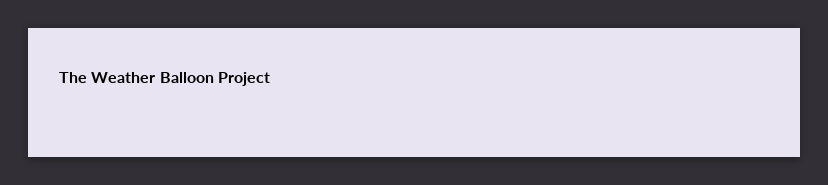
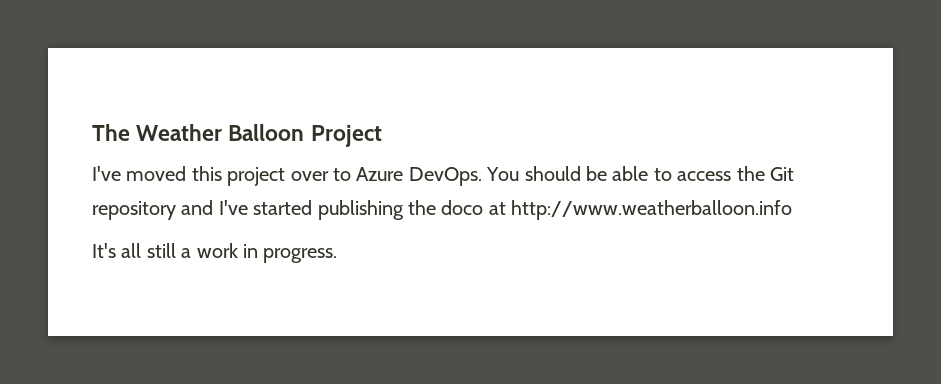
+ I've moved this project over to Azure DevOps. You should be able to access the Git repository and I've started publishing the doco at http://www.weatherballoon.info
+ It's all still a work in progress.

